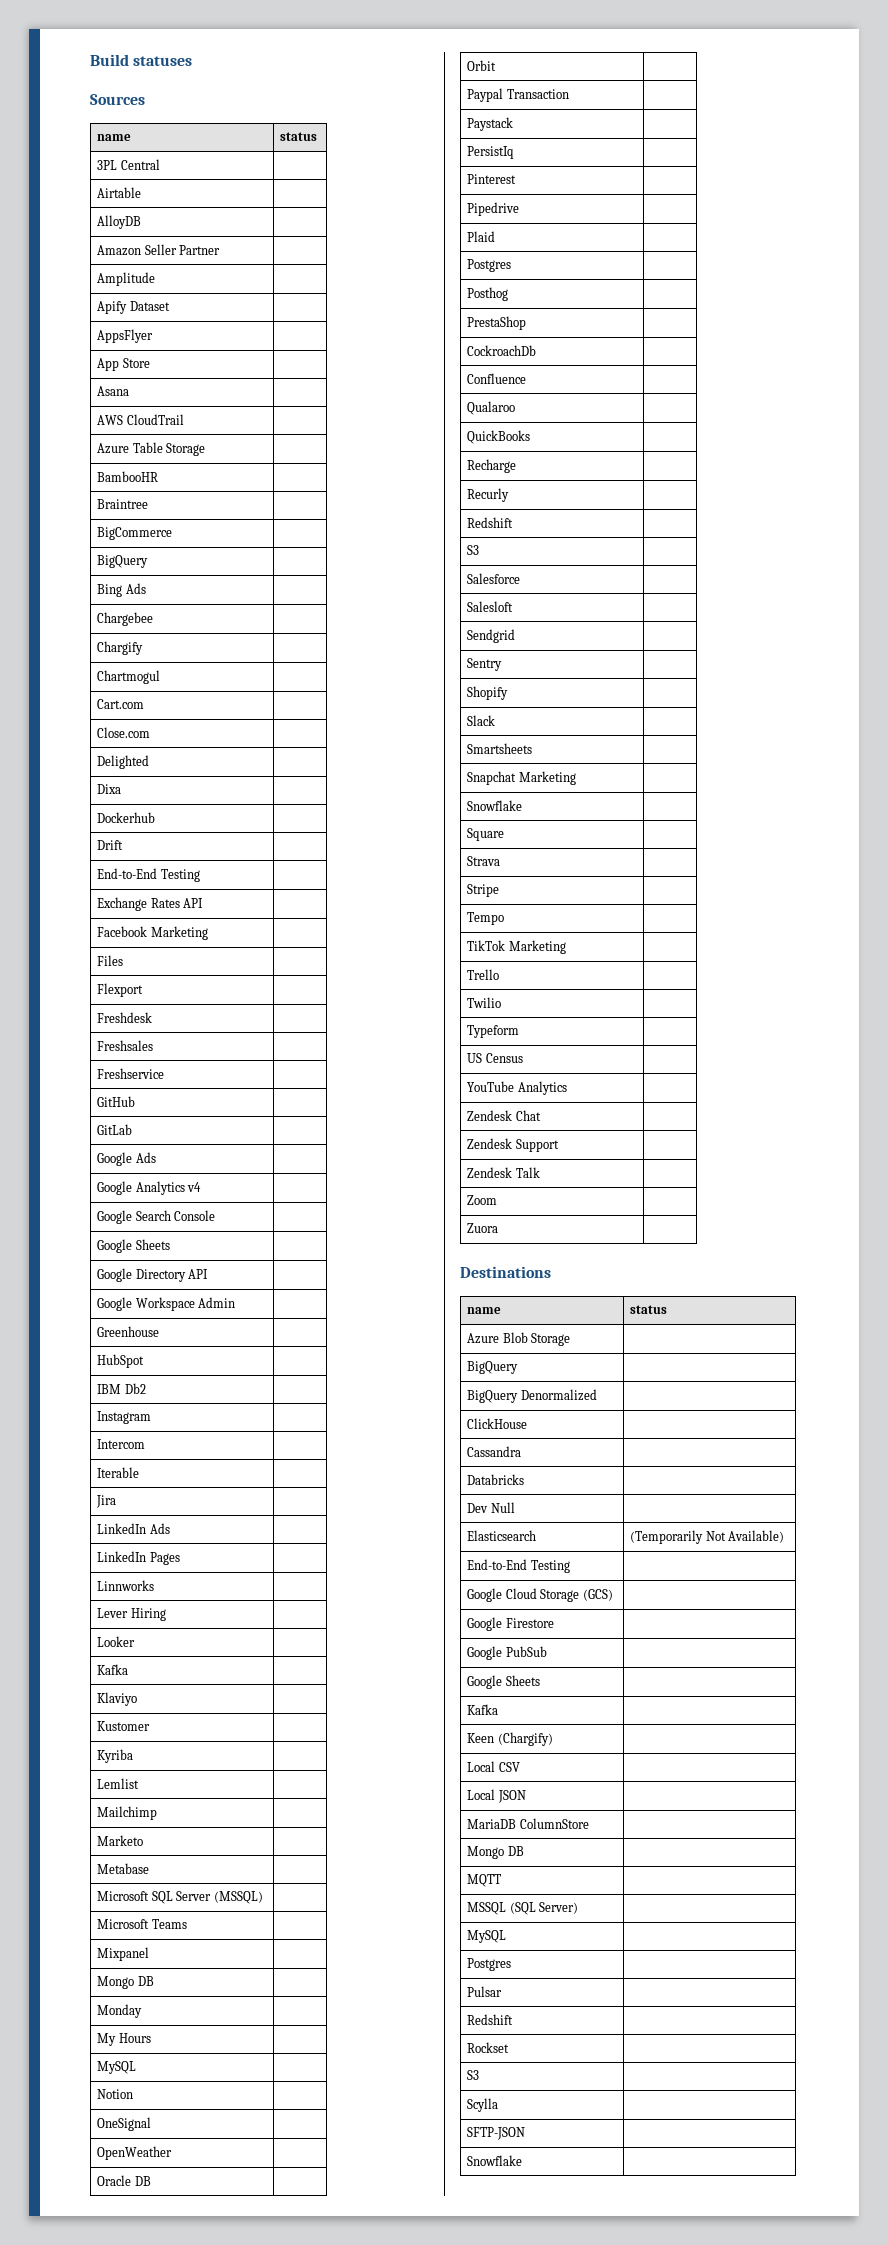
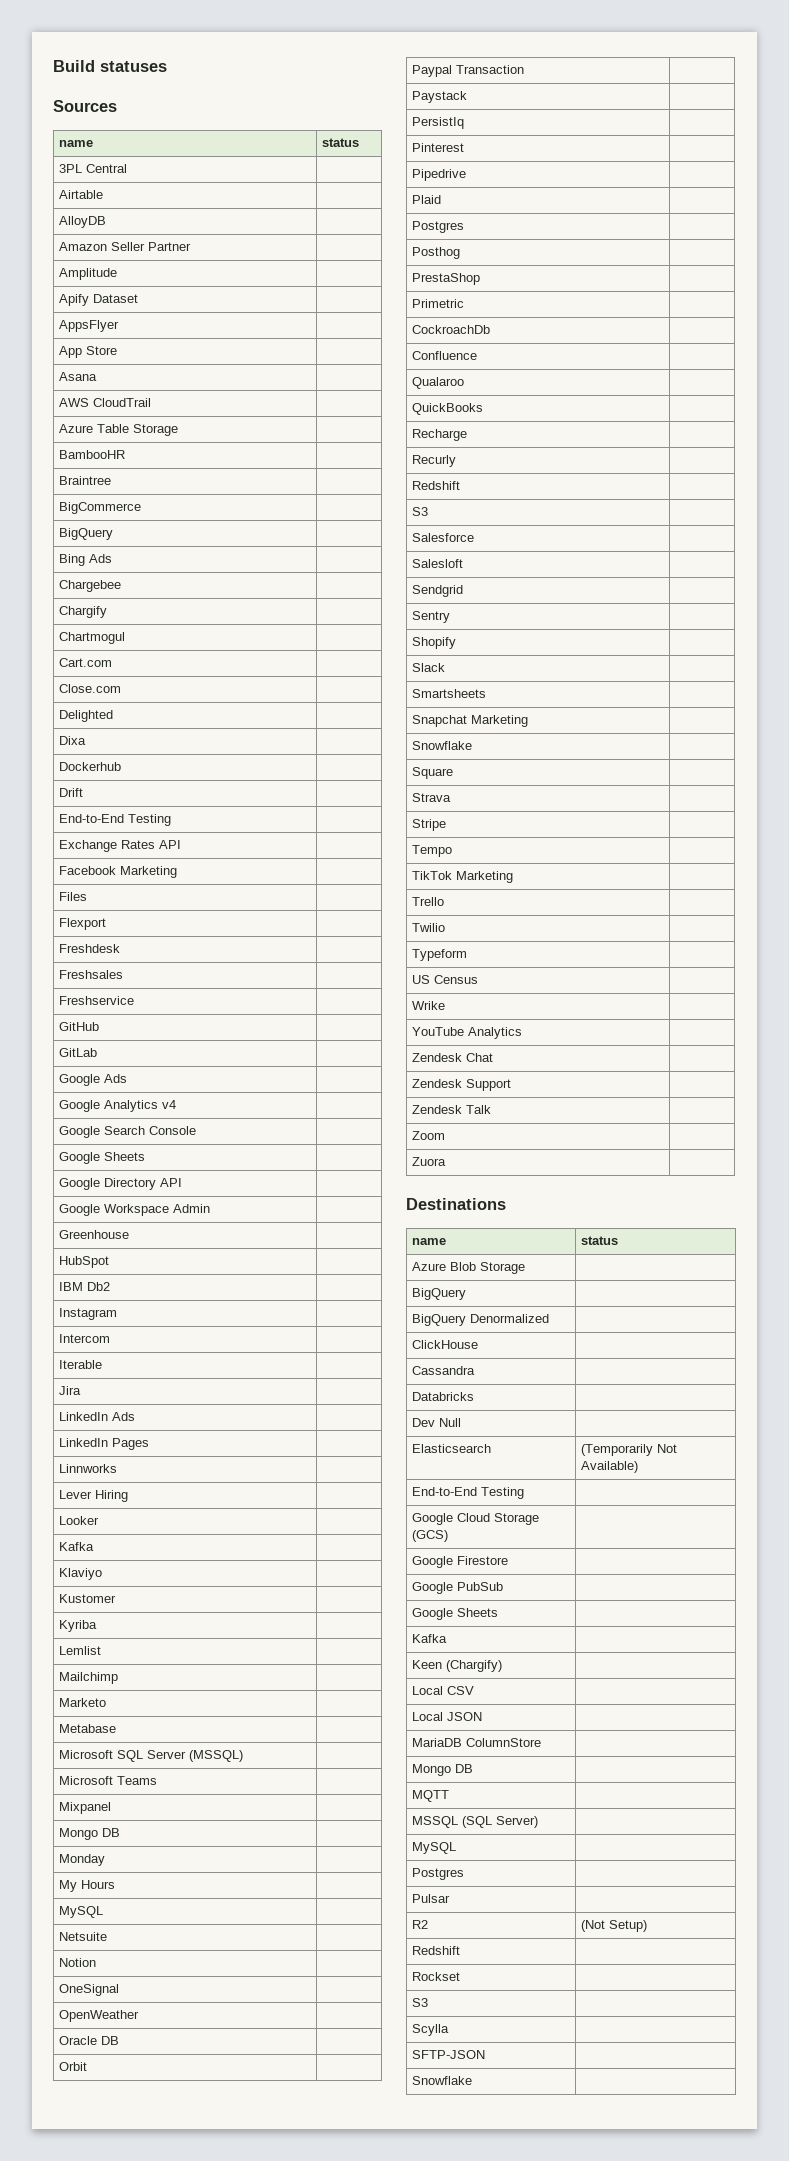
+ Netsuite |
+ Primetric |
+ Wrike |
+ R2 | (Not Setup)

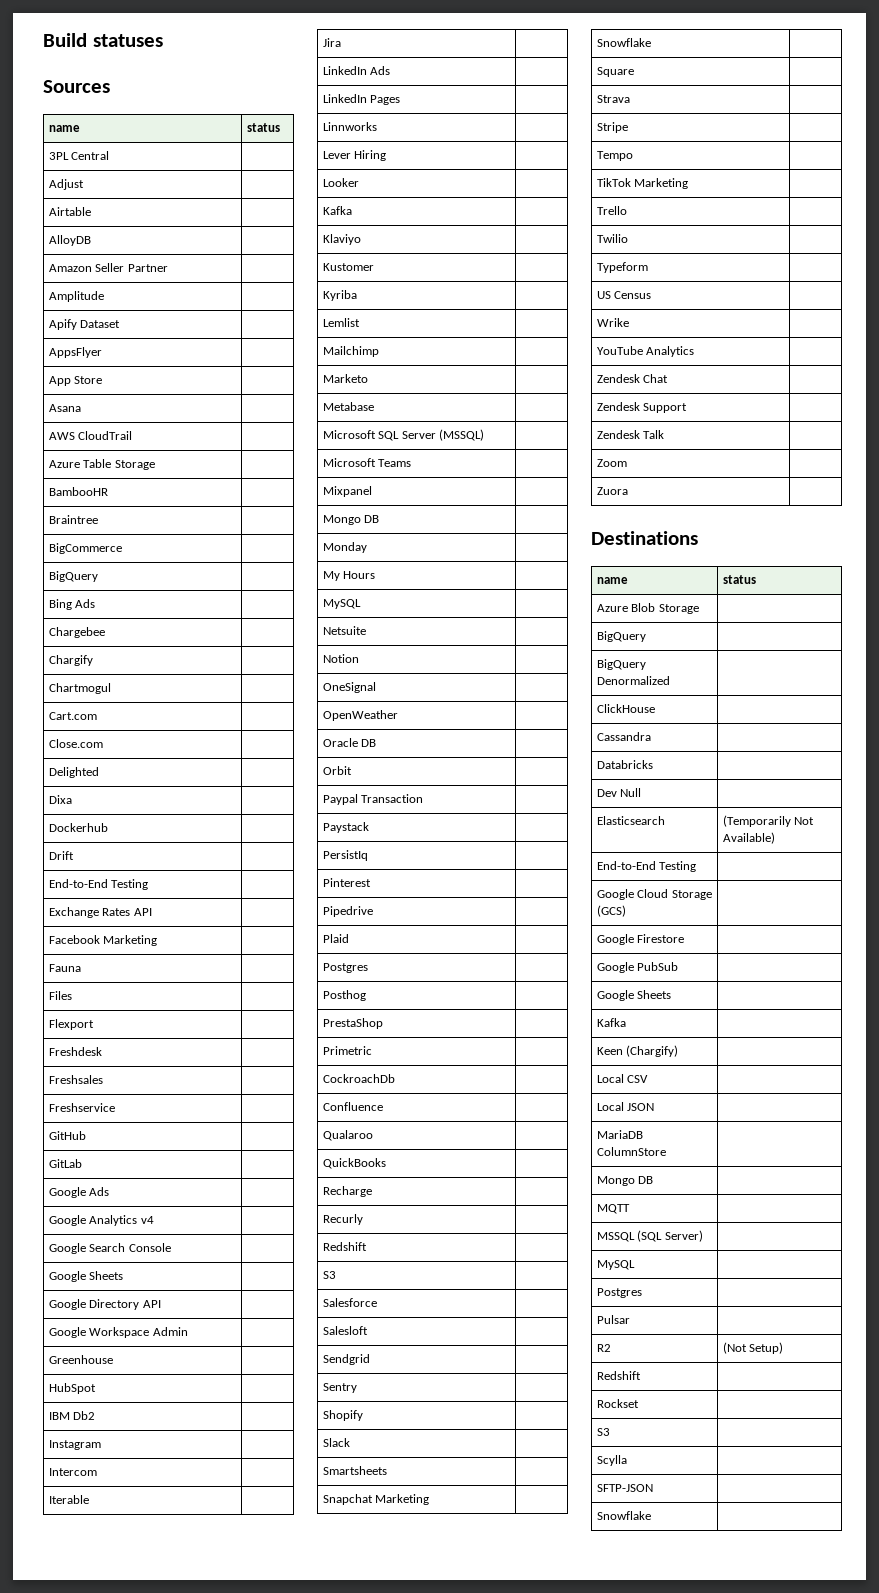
+ Adjust |
+ Fauna |

